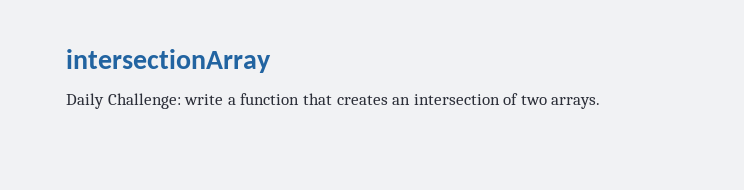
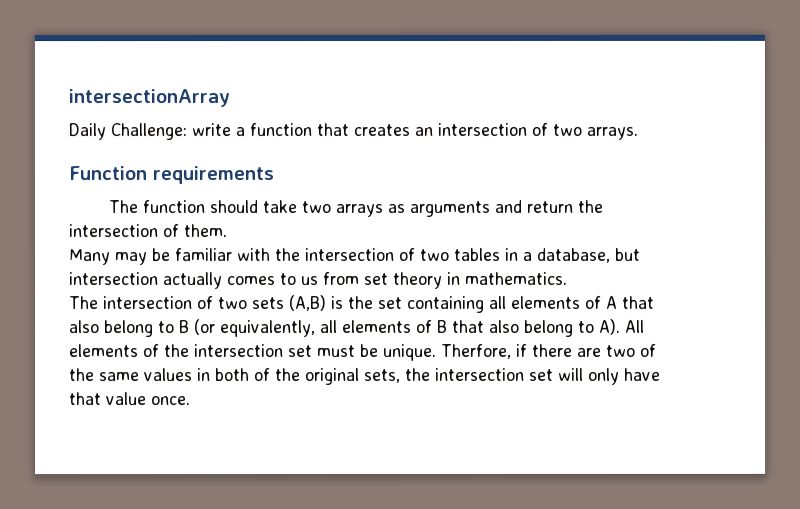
+ Function requirements
+ The function should take two arrays as arguments and return the intersection of them.
+ Many may be familiar with the intersection of two tables in a database, but intersection actually comes to us from set theory in mathematics.
+ The intersection of two sets (A,B) is the set containing all elements of A that also belong to B (or equivalently, all elements of B that also belong to A). All elements of the intersection set must be unique. Therfore, if there are two of the same values in both of the original sets, the intersection set will only have that value once.

